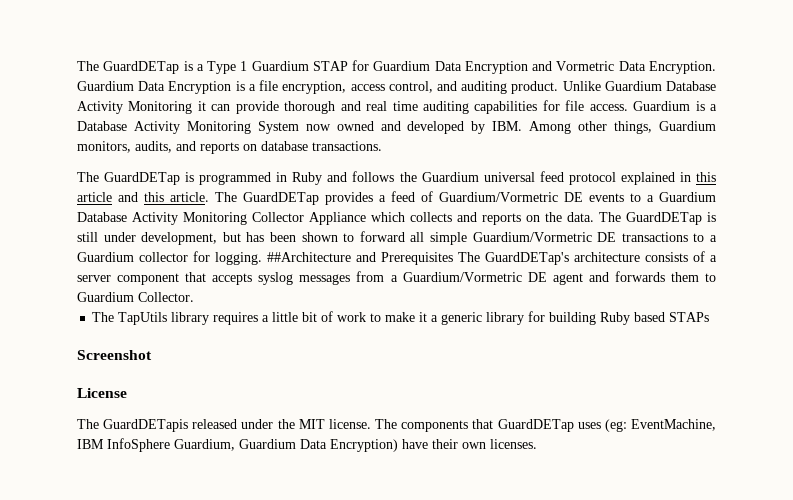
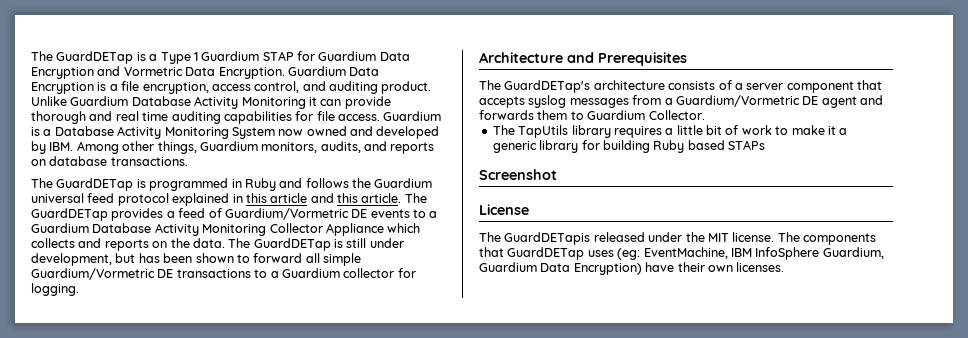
- The GuardDETap is still under development, but has been shown to forward all simple Guardium/Vormetric DE transactions to a Guardium collector for logging. ##Architecture and Prerequisites The GuardDETap's architecture consists of a server component that accepts syslog messages from a Guardium/Vormetric DE agent and forwards them to Guardium Collector.
+ The GuardDETap is still under development, but has been shown to forward all simple Guardium/Vormetric DE transactions to a Guardium collector for logging.
+ Architecture and Prerequisites
+ The GuardDETap's architecture consists of a server component that accepts syslog messages from a Guardium/Vormetric DE agent and forwards them to Guardium Collector.

